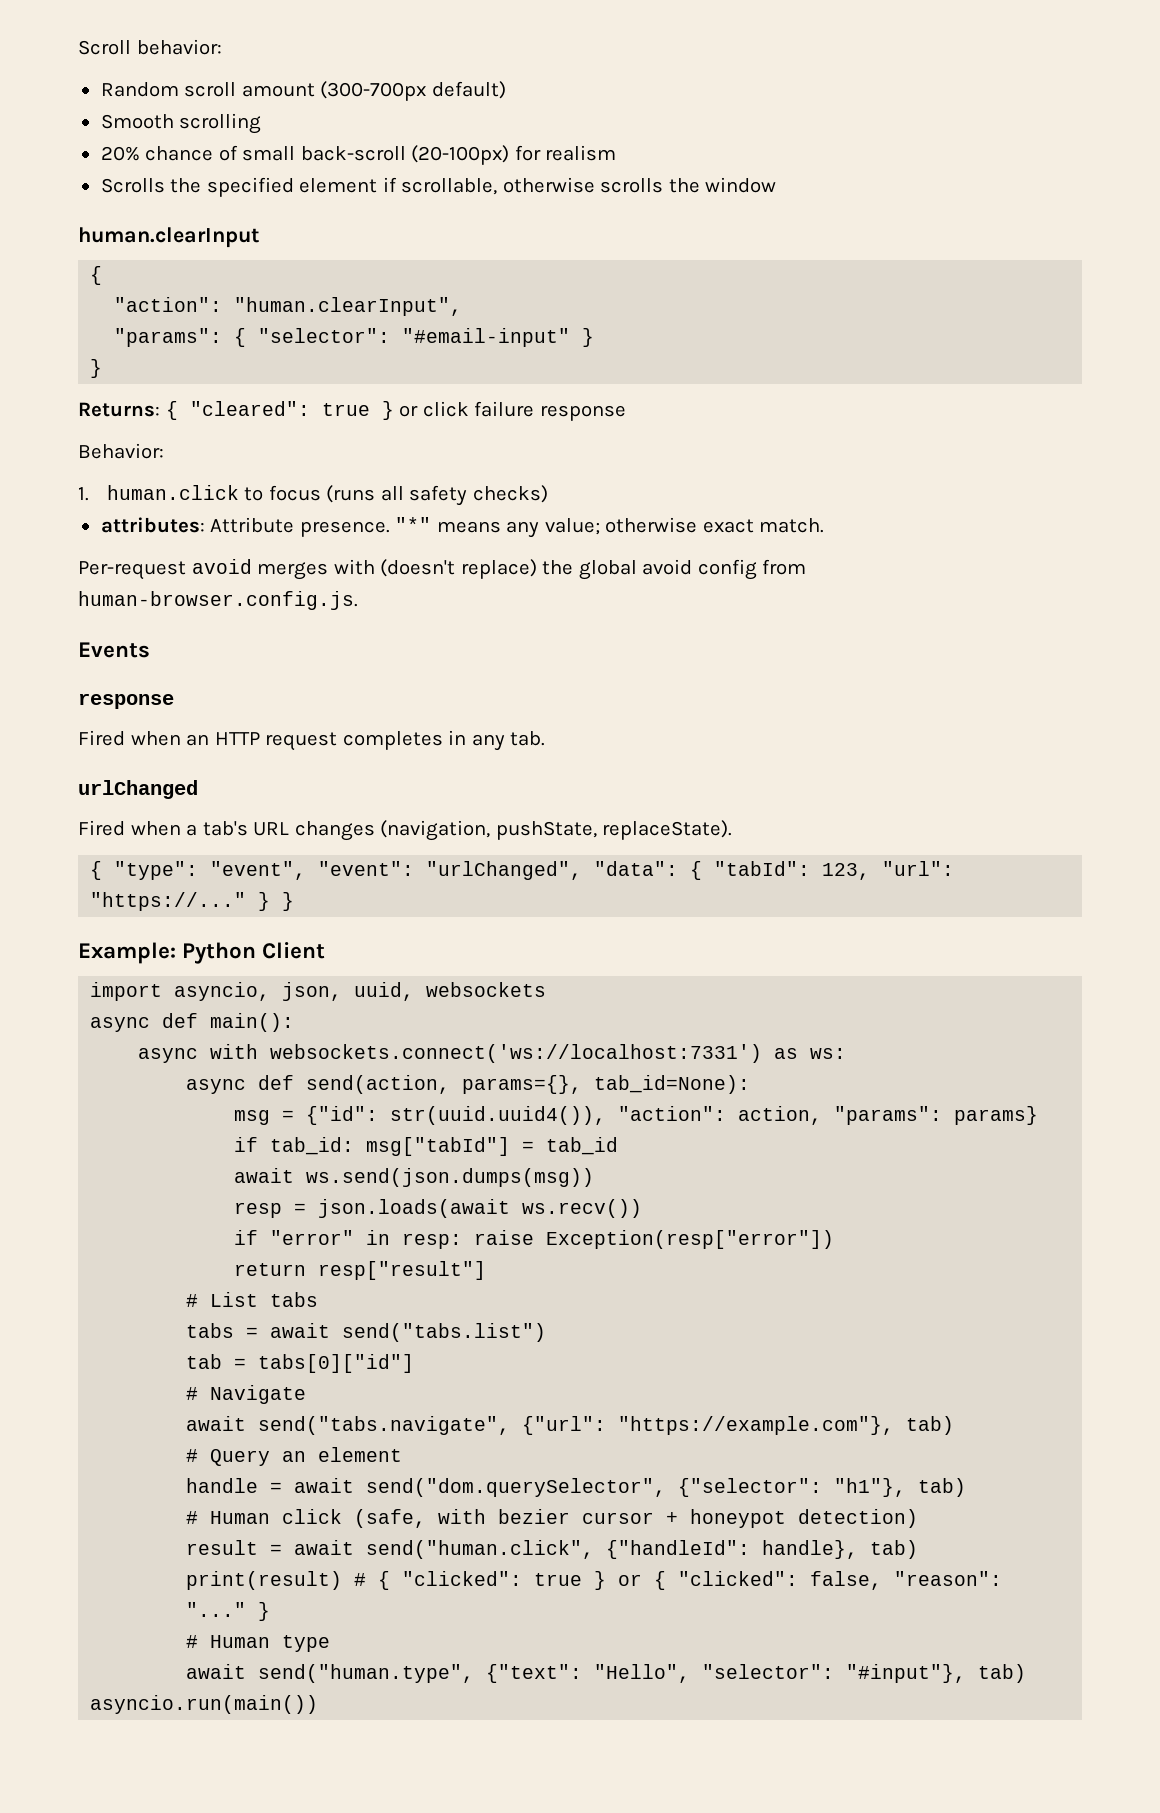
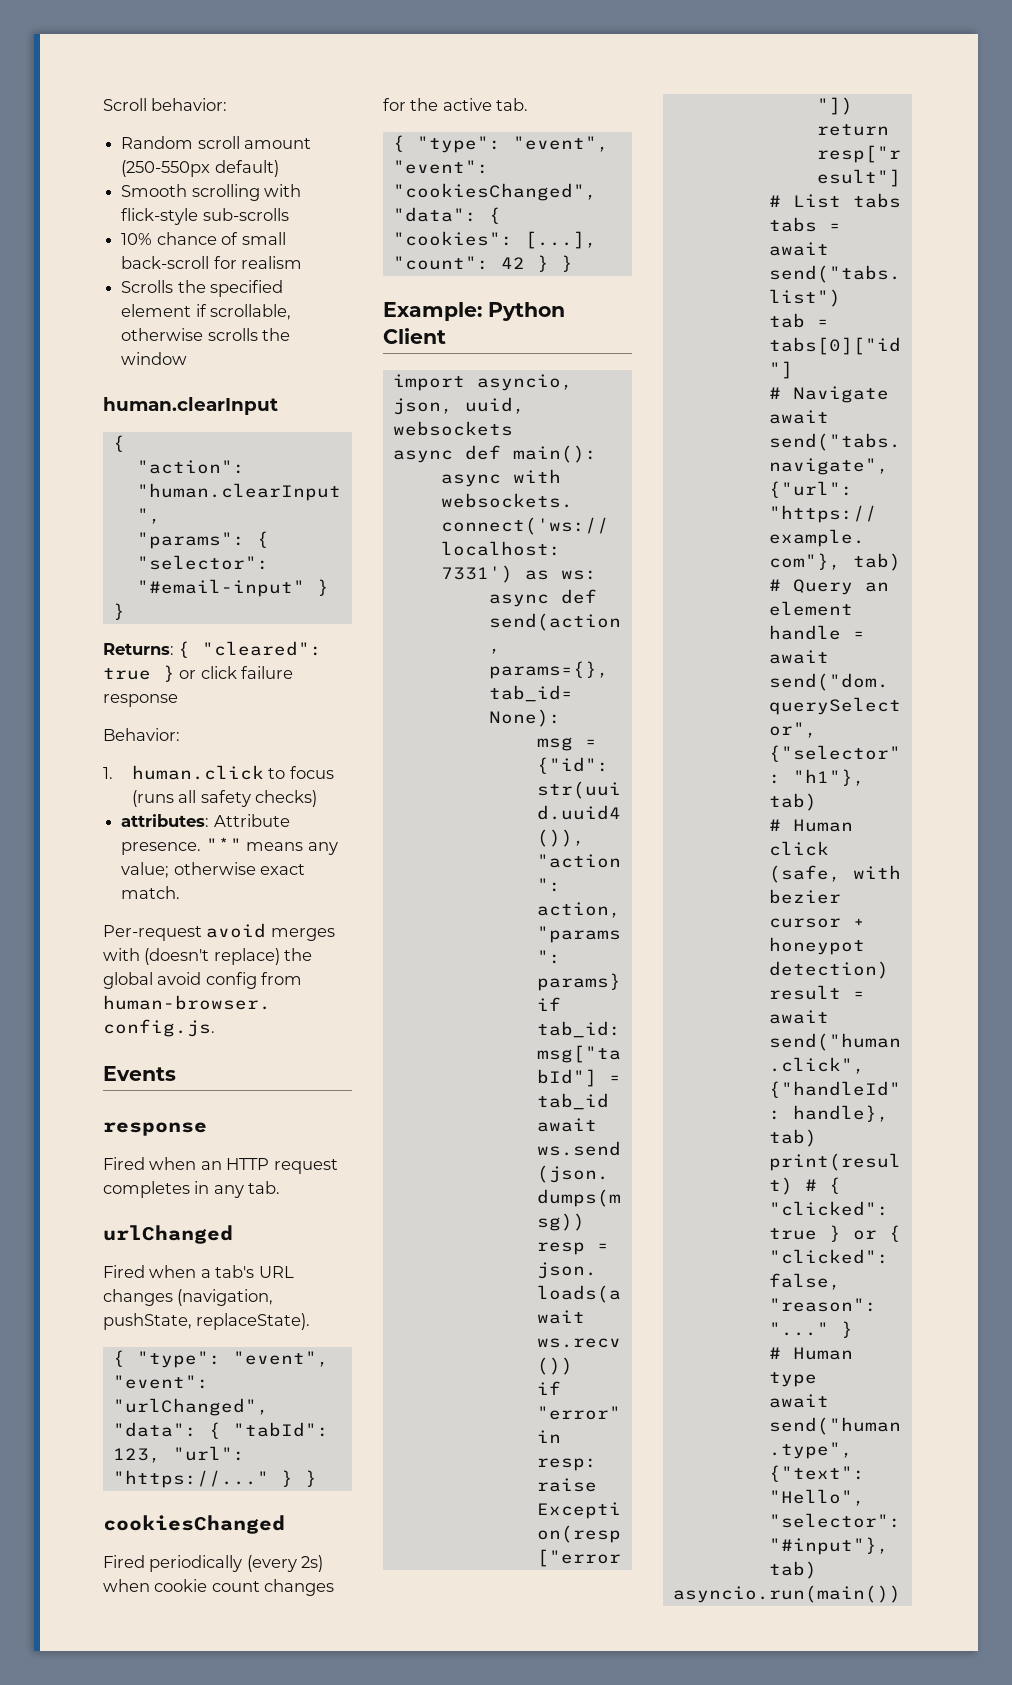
- Random scroll amount (300-700px default)
+ Random scroll amount (250-550px default)
- Smooth scrolling
- 20% chance of small back-scroll (20-100px) for realism
+ Smooth scrolling with flick-style sub-scrolls
+ 10% chance of small back-scroll for realism
+ cookiesChanged
+ Fired periodically (every 2s) when cookie count changes for the active tab.
+ { "type": "event", "event": "cookiesChanged", "data": { "cookies": [...], "count": 42 } }

